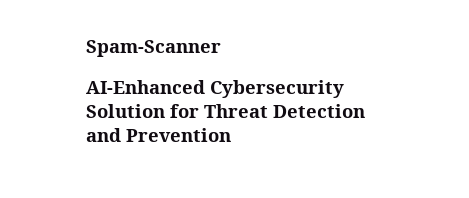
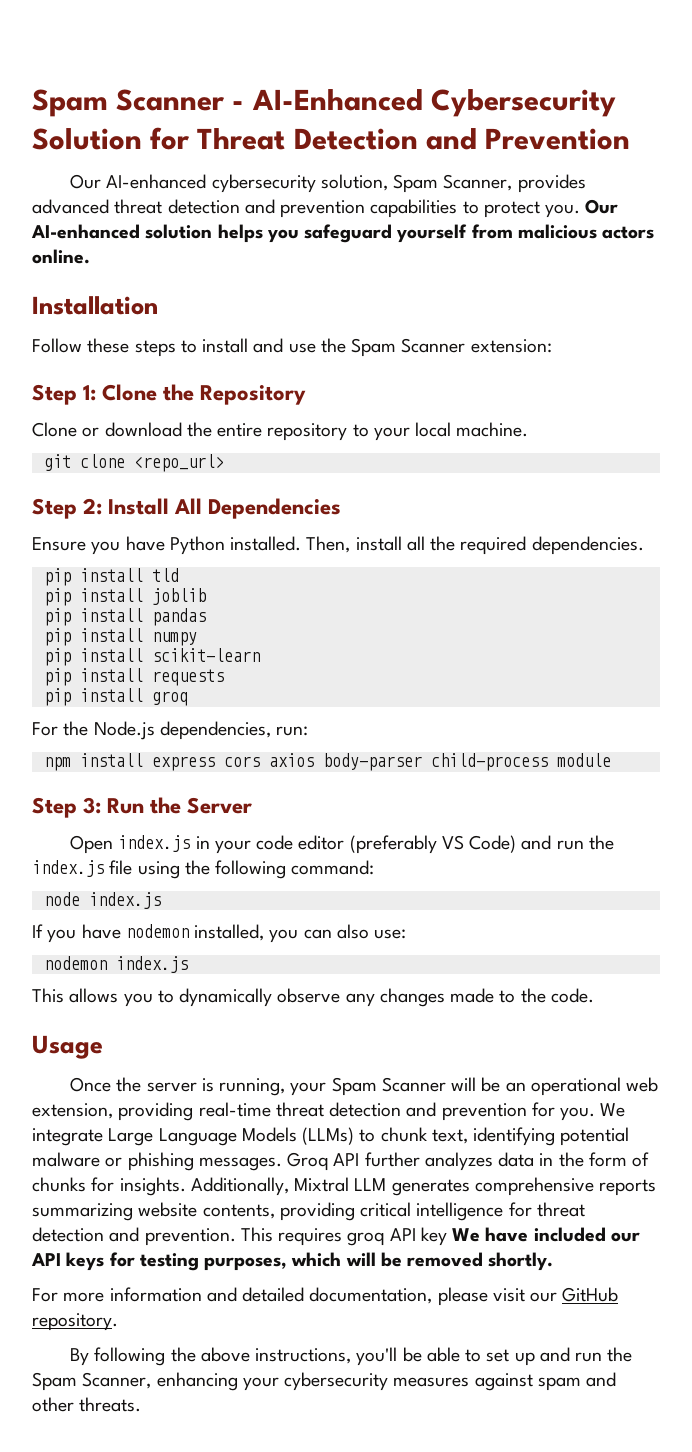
- Spam-Scanner
- AI-Enhanced Cybersecurity Solution for Threat Detection and Prevention
+ Spam Scanner - AI-Enhanced Cybersecurity Solution for Threat Detection and Prevention
+ Our AI-enhanced cybersecurity solution, Spam Scanner, provides advanced threat detection and prevention capabilities to protect you. Our AI-enhanced solution helps you safeguard yourself from malicious actors online.
+ Installation
+ Follow these steps to install and use the Spam Scanner extension:
+ Step 1: Clone the Repository
+ Clone or download the entire repository to your local machine.
+ git clone <repo_url>
+ Step 2: Install All Dependencies
+ Ensure you have Python installed. Then, install all the required dependencies.
+ pip install tld
+ pip install joblib
+ pip install pandas
+ pip install numpy
+ pip install scikit-learn
+ pip install requests
+ pip install groq
+ For the Node.js dependencies, run:
+ npm install express cors axios body-parser child-process module
+ Step 3: Run the Server
+ Open index.js in your code editor (preferably VS Code) and run the index.js file using the following command:
+ node index.js
+ If you have nodemon installed, you can also use:
+ nodemon index.js
+ This allows you to dynamically observe any changes made to the code.
+ Usage
+ Once the server is running, your Spam Scanner will be an operational web extension, providing real-time threat detection and prevention for you. We integrate Large Language Models (LLMs) to chunk text, identifying potential malware or phishing messages. Groq API further analyzes data in the form of chunks for insights. Additionally, Mixtral LLM generates comprehensive reports summarizing website contents, providing critical intelligence for threat detection and prevention. This requires groq API key We have included our API keys for testing purposes, which will be removed shortly.
+ For more information and detailed documentation, please visit our GitHub repository.
+ By following the above instructions, you'll be able to set up and run the Spam Scanner, enhancing your cybersecurity measures against spam and other threats.

